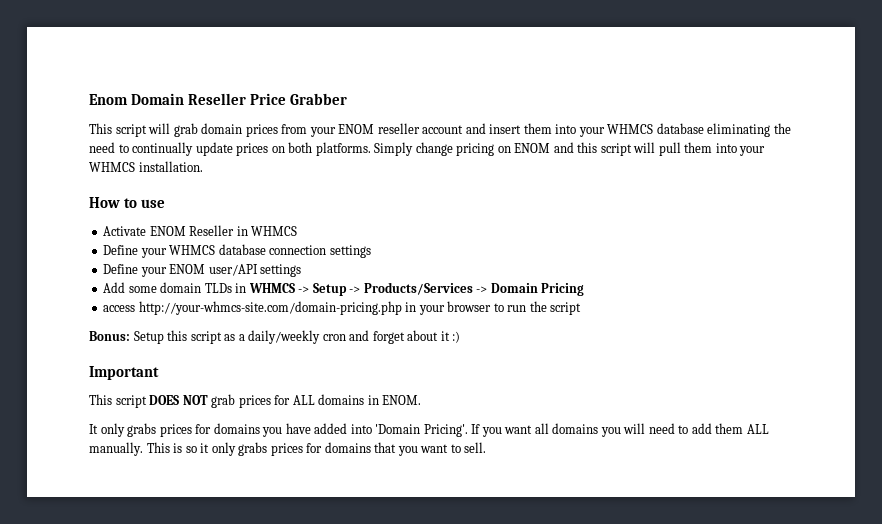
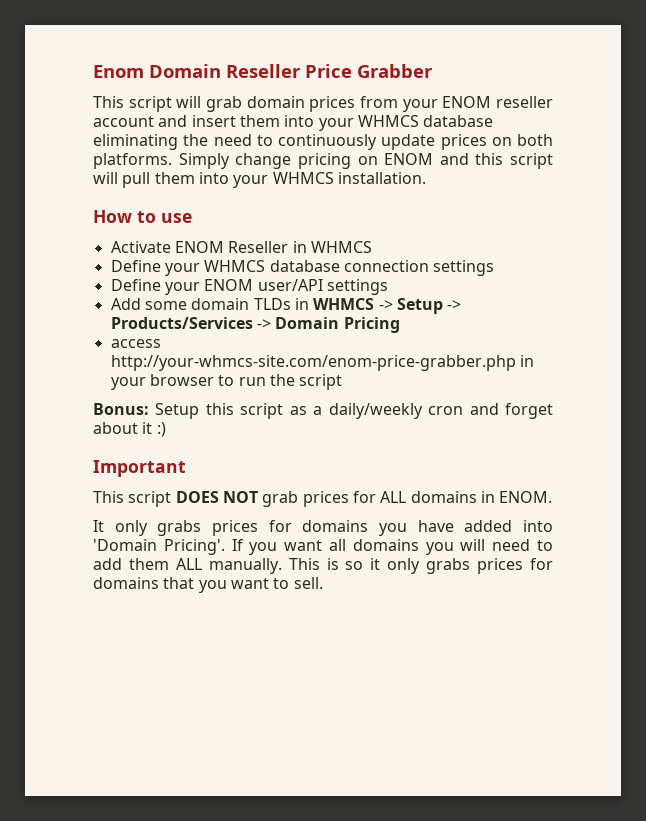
- This script will grab domain prices from your ENOM reseller account and insert them into your WHMCS database eliminating the need to continually update prices on both platforms.
+ This script will grab domain prices from your ENOM reseller account and insert them into your WHMCS database eliminating the need to continuously update prices on both platforms.
- access http://your-whmcs-site.com/domain-pricing.php in your browser to run the script
+ access http://your-whmcs-site.com/enom-price-grabber.php in your browser to run the script

